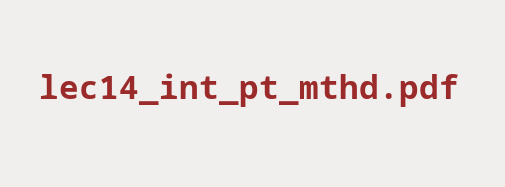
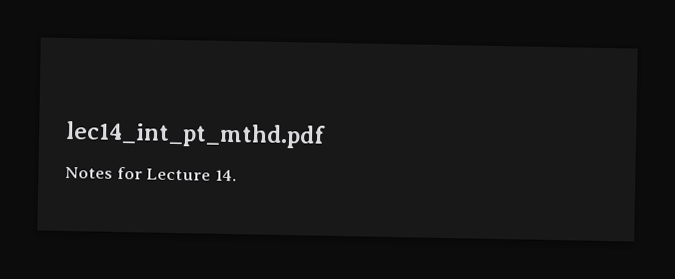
+ Notes for Lecture 14.

